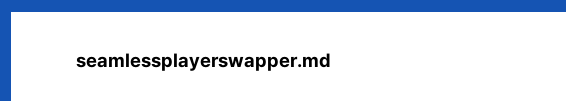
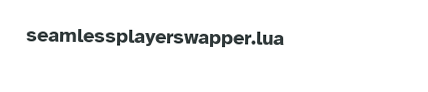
- seamlessplayerswapper.md
+ seamlessplayerswapper.lua

